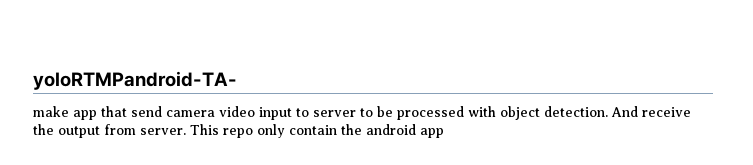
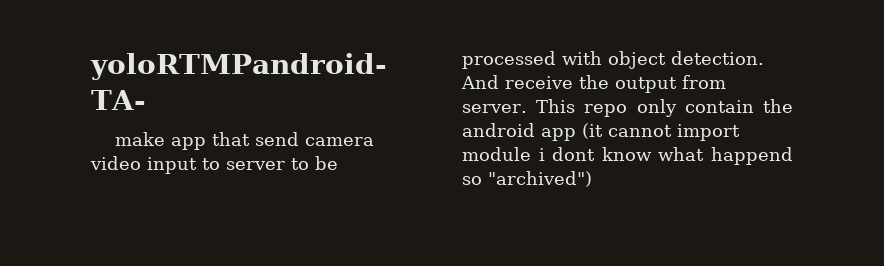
- This repo only contain the android app
+ This repo only contain the android app (it cannot import module i dont know what happend so "archived")

